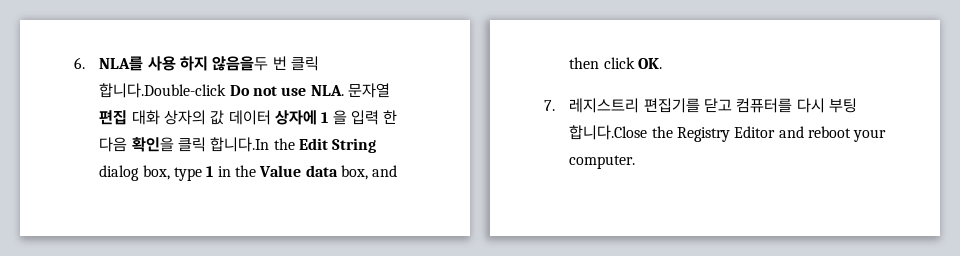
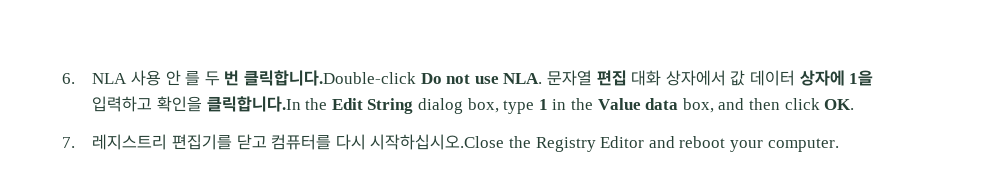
- 6. NLA를 사용 하지 않음을두 번 클릭 합니다.Double-click Do not use NLA. 문자열 편집 대화 상자의 값 데이터 상자에 1 을 입력 한 다음 확인을 클릭 합니다.In the Edit String dialog box, type 1 in the Value data box, and then click OK.
+ 6. NLA 사용 안 를 두 번 클릭합니다.Double-click Do not use NLA. 문자열 편집 대화 상자에서 값 데이터 상자에 1을 입력하고 확인을 클릭합니다.In the Edit String dialog box, type 1 in the Value data box, and then click OK.
- 7. 레지스트리 편집기를 닫고 컴퓨터를 다시 부팅 합니다.Close the Registry Editor and reboot your computer.
+ 7. 레지스트리 편집기를 닫고 컴퓨터를 다시 시작하십시오.Close the Registry Editor and reboot your computer.

